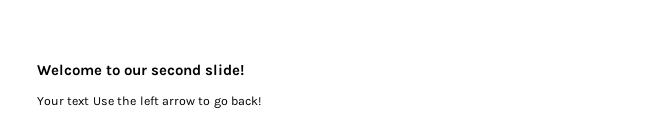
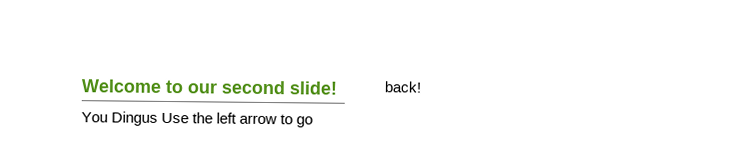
- Your text Use the left arrow to go back!
+ You Dingus Use the left arrow to go back!

